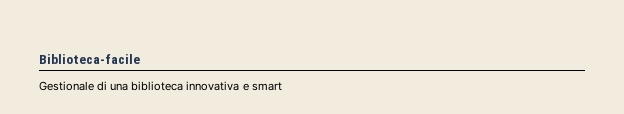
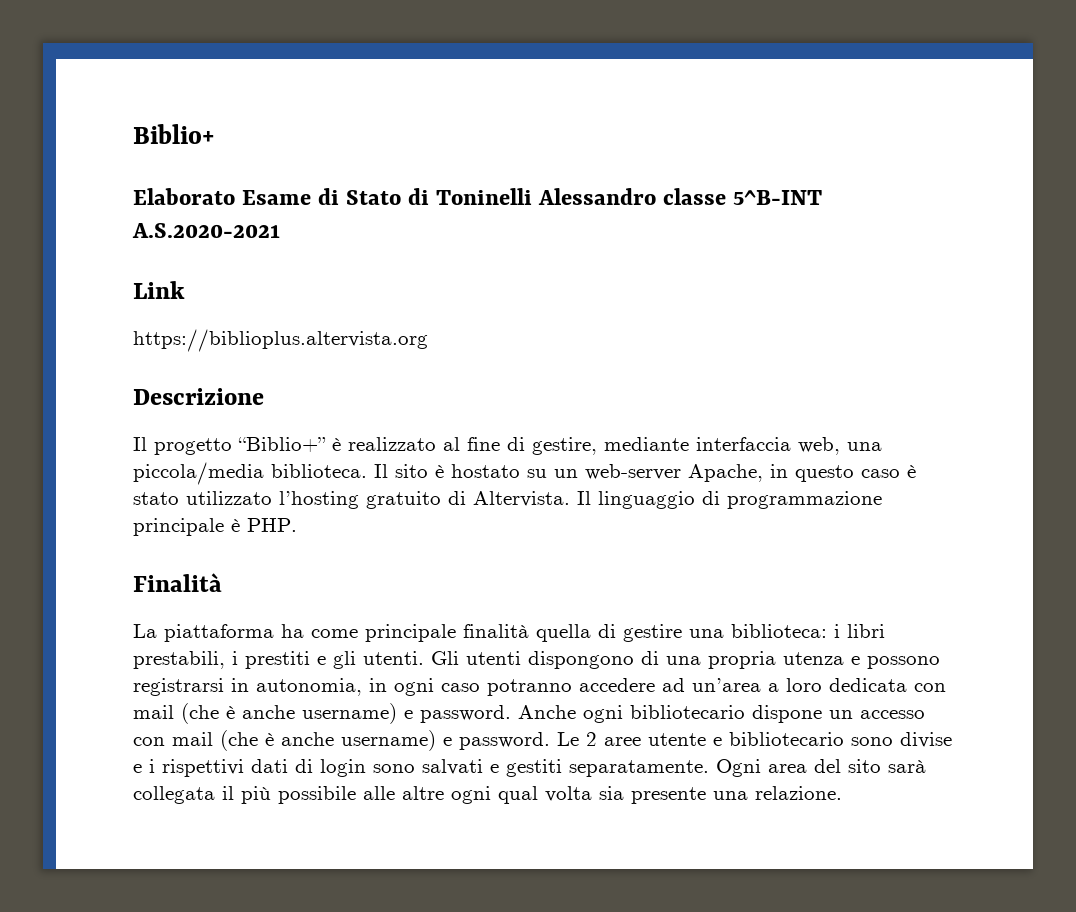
- Biblioteca-facile
- Gestionale di una biblioteca innovativa e smart
+ Biblio+
+ Elaborato Esame di Stato di Toninelli Alessandro classe 5^B-INT A.S.2020-2021
+ Link
+ https://biblioplus.altervista.org
+ Descrizione
+ Il progetto “Biblio+” è realizzato al fine di gestire, mediante interfaccia web, una piccola/media biblioteca. Il sito è hostato su un web-server Apache, in questo caso è stato utilizzato l’hosting gratuito di Altervista. Il linguaggio di programmazione principale è PHP.
+ Finalità
+ La piattaforma ha come principale finalità quella di gestire una biblioteca: i libri prestabili, i prestiti e gli utenti. Gli utenti dispongono di una propria utenza e possono registrarsi in autonomia, in ogni caso potranno accedere ad un’area a loro dedicata con mail (che è anche username) e password. Anche ogni bibliotecario dispone un accesso con mail (che è anche username) e password. Le 2 aree utente e bibliotecario sono divise e i rispettivi dati di login sono salvati e gestiti separatamente. Ogni area del sito sarà collegata il più possibile alle altre ogni qual volta sia presente una relazione.

